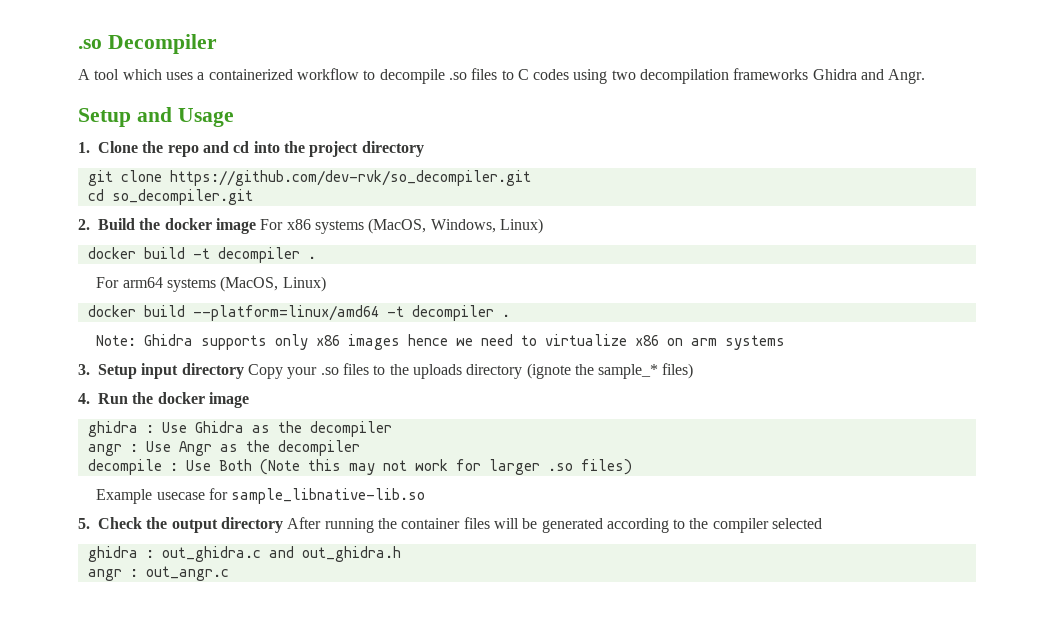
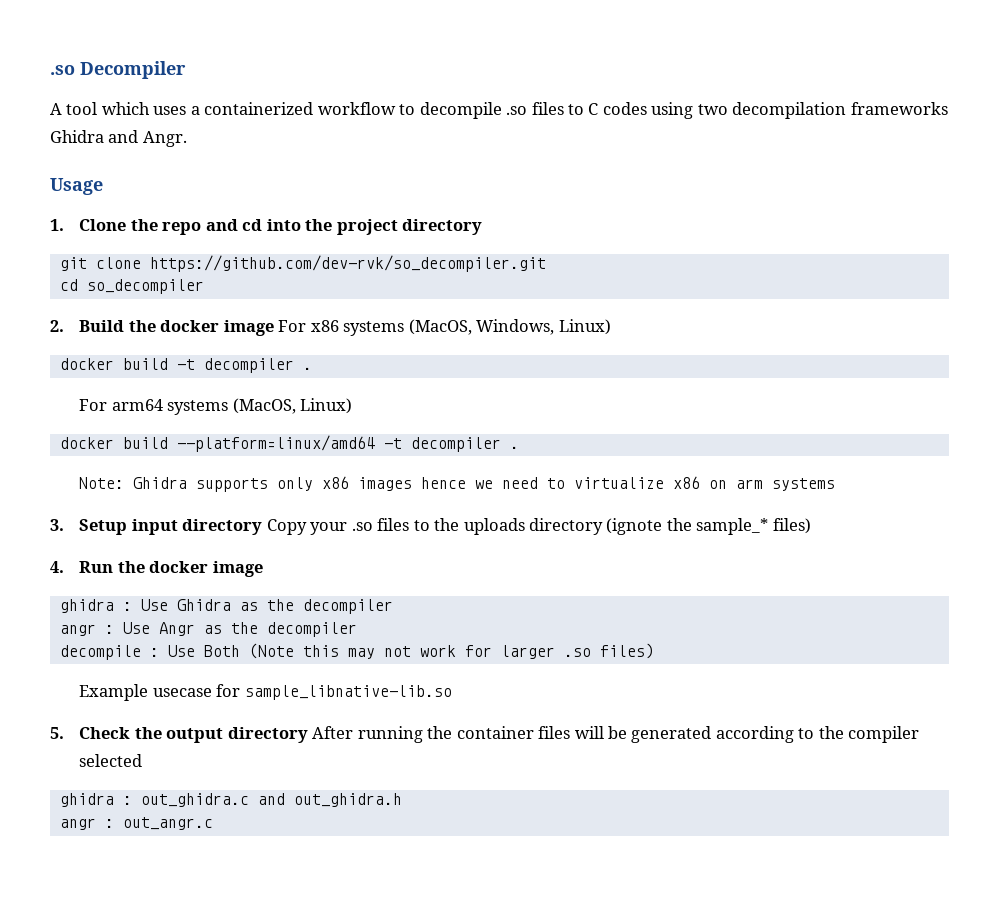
- Setup and Usage
+ Usage
- cd so_decompiler.git
+ cd so_decompiler

